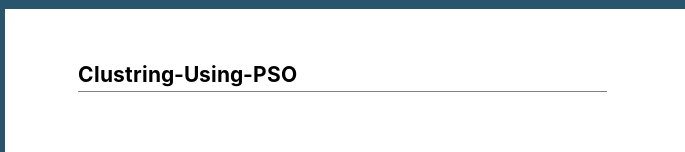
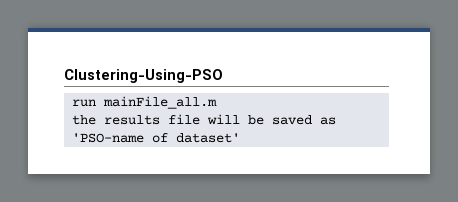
- Clustring-Using-PSO
+ Clustering-Using-PSO
+ run mainFile_all.m
+ the results file will be saved as 'PSO-name of dataset'

